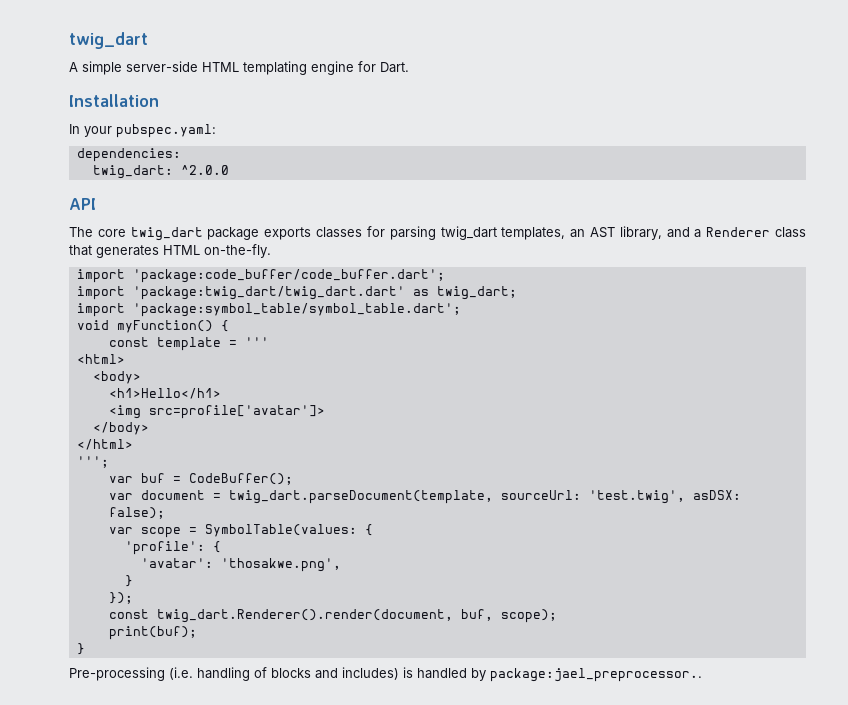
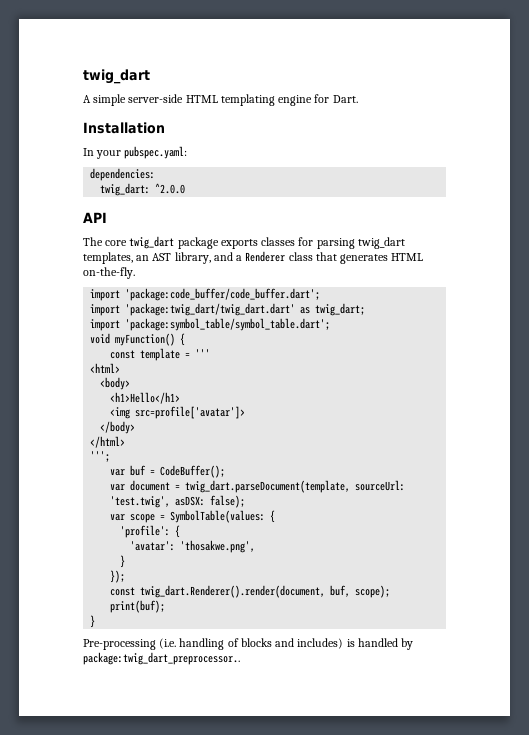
- Pre-processing (i.e. handling of blocks and includes) is handled by package:jael_preprocessor..
+ Pre-processing (i.e. handling of blocks and includes) is handled by package:twig_dart_preprocessor..

